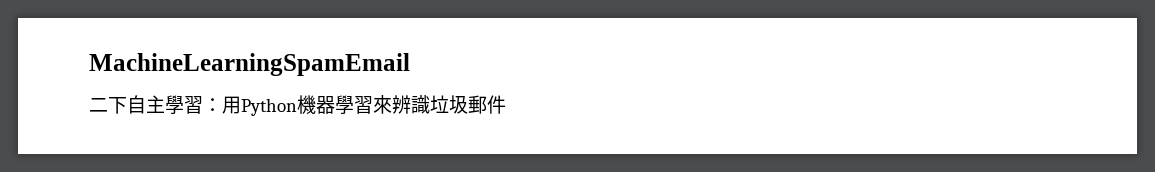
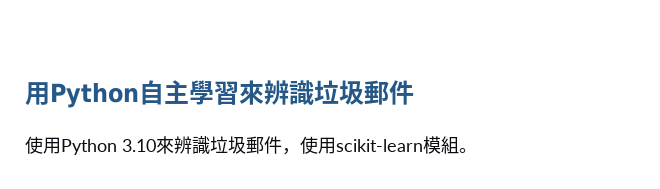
- MachineLearningSpamEmail
- 二下自主學習：用Python機器學習來辨識垃圾郵件
+ 用Python自主學習來辨識垃圾郵件
+ 使用Python 3.10來辨識垃圾郵件，使用scikit-learn模組。

